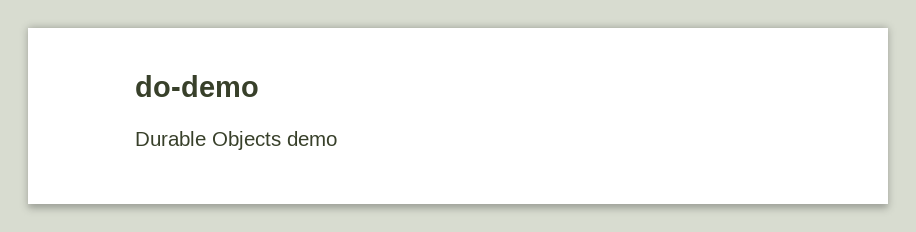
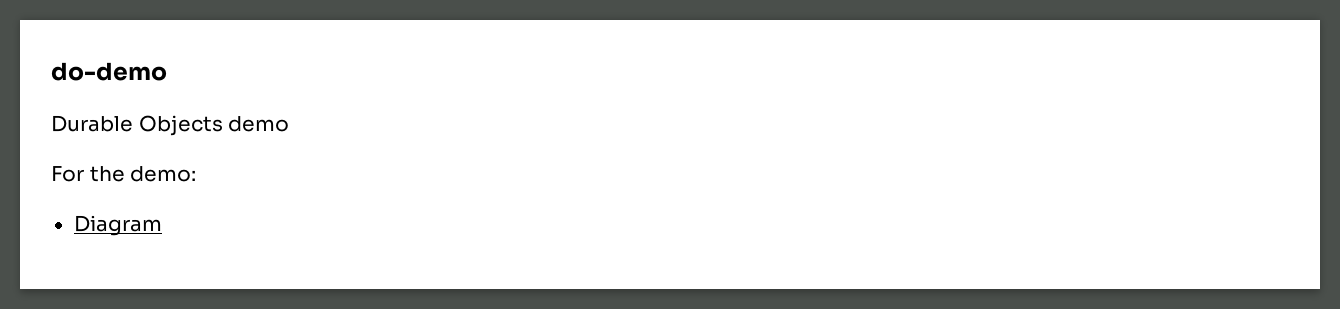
+ For the demo:
+ Diagram

